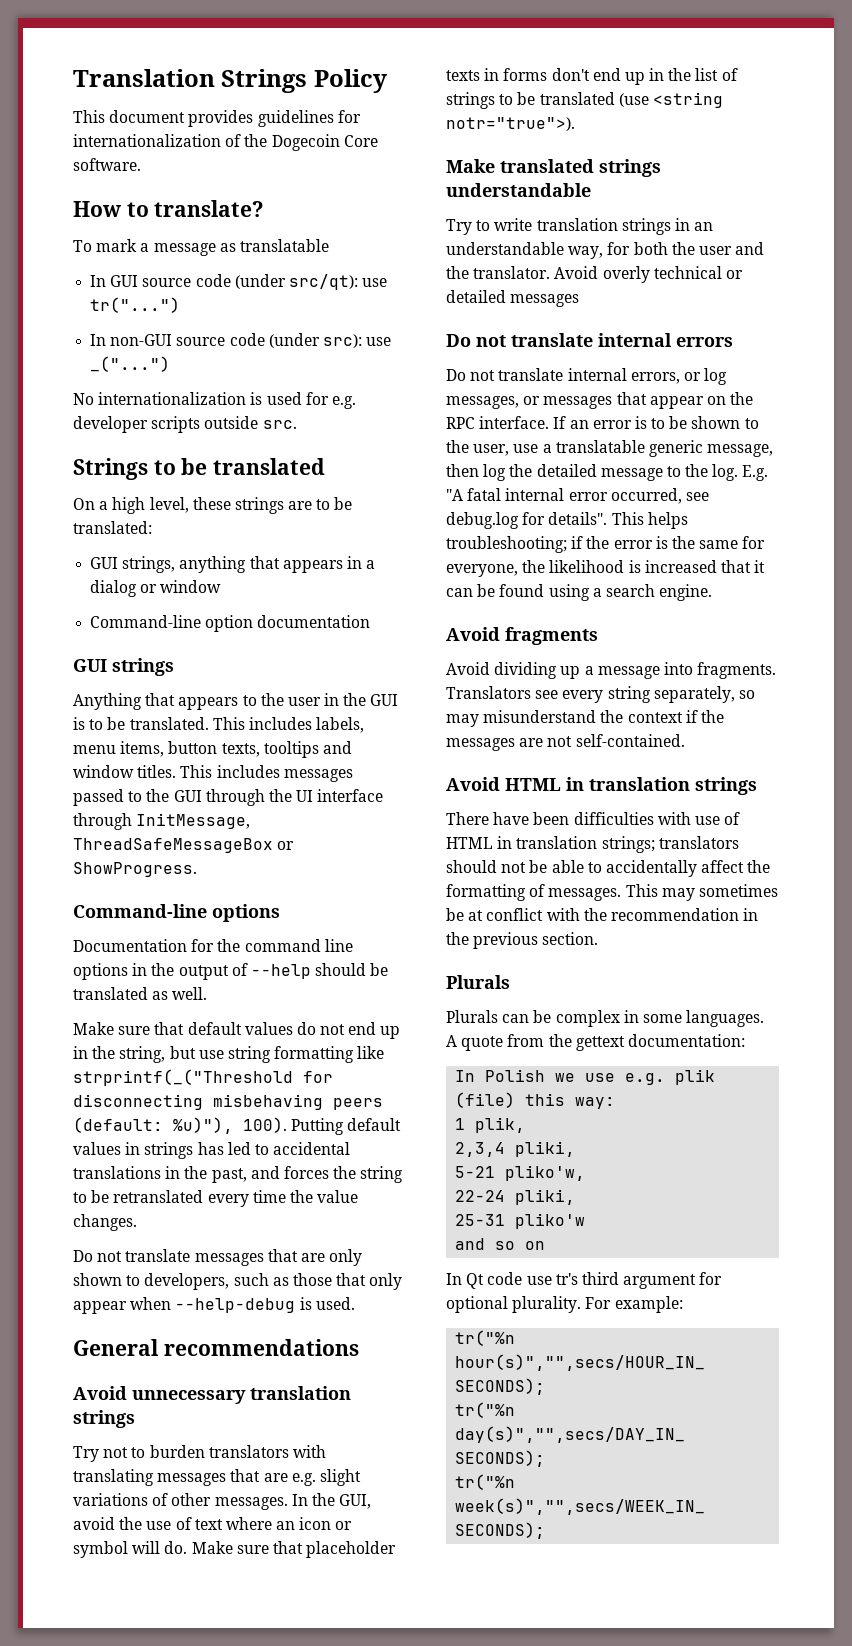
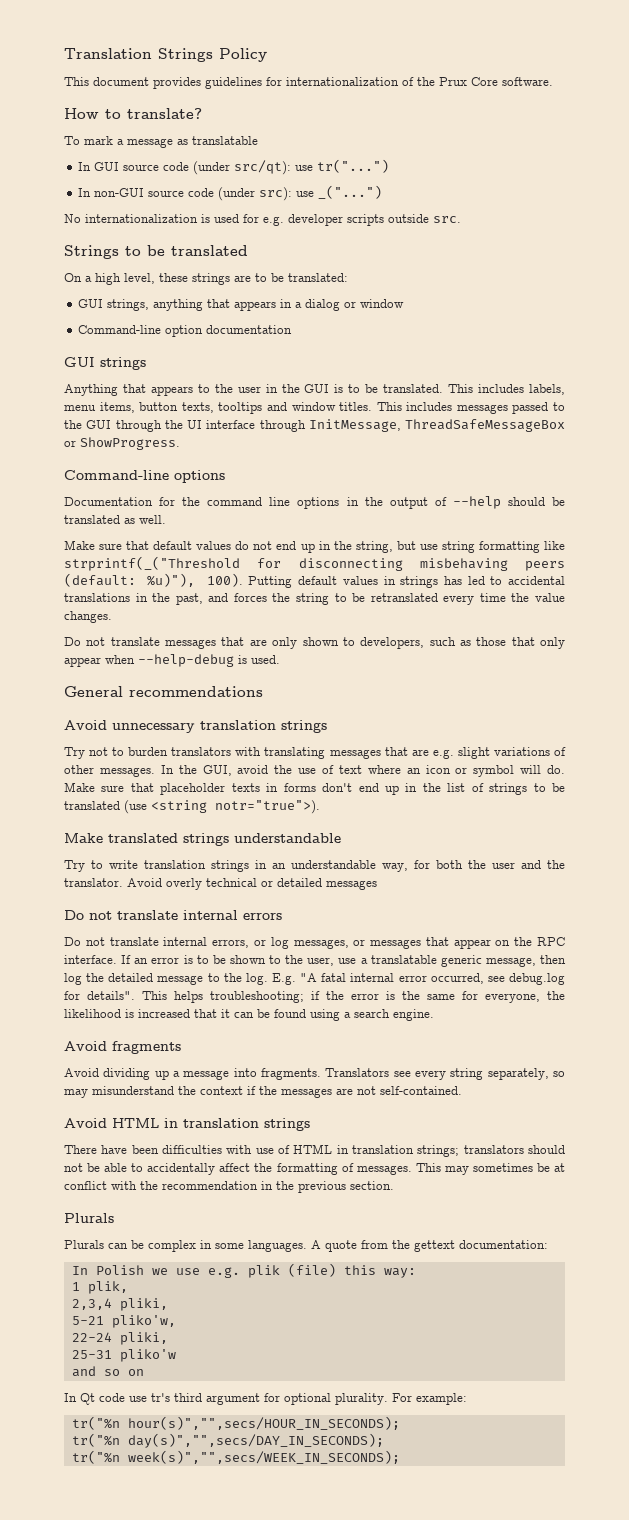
- This document provides guidelines for internationalization of the Dogecoin Core software.
+ This document provides guidelines for internationalization of the Prux Core software.

